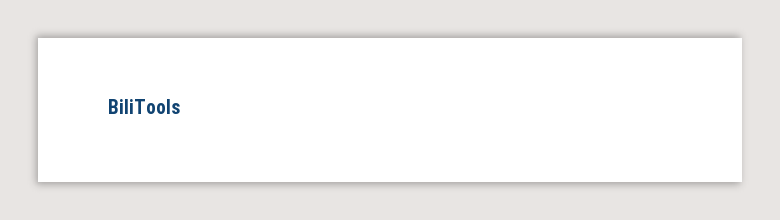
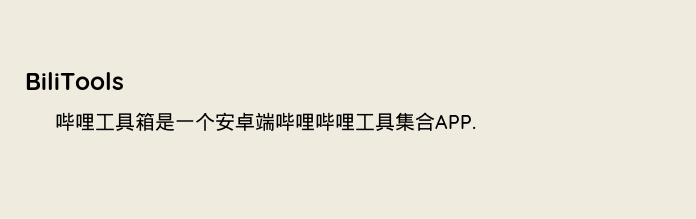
+ 哔哩工具箱是一个安卓端哔哩哔哩工具集合APP.

